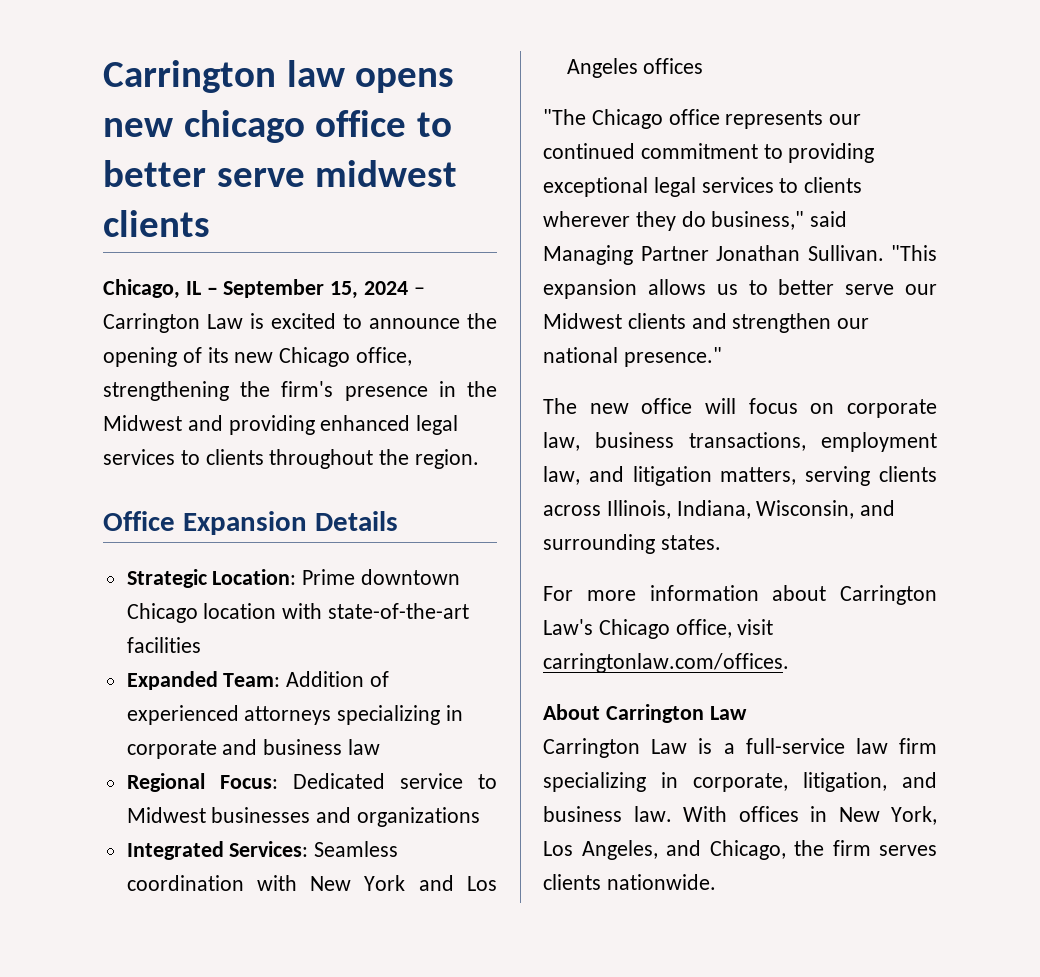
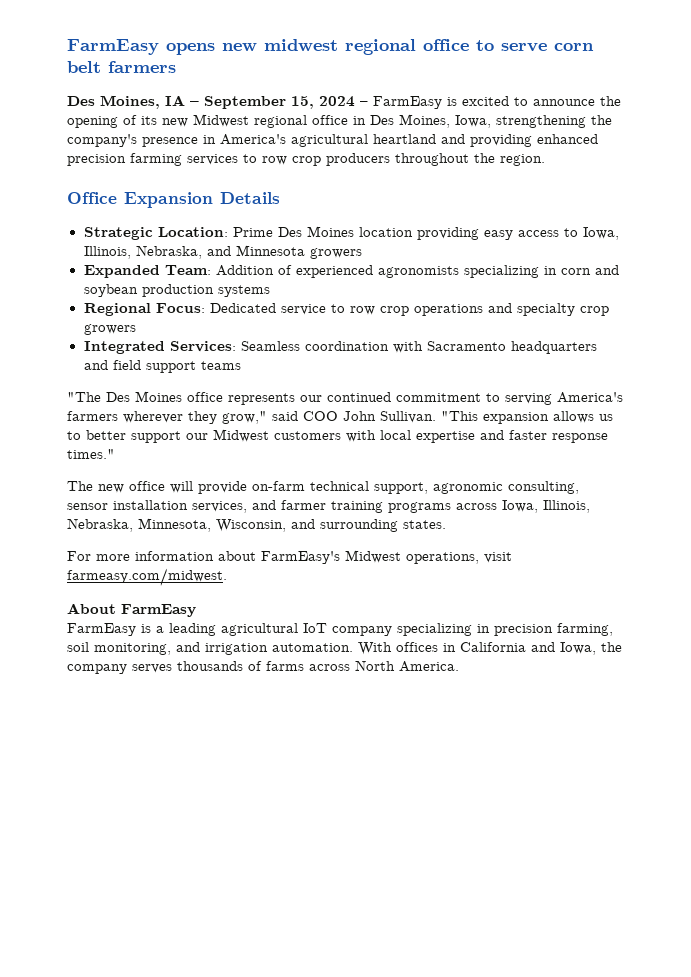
- Carrington law opens new chicago office to better serve midwest clients
- Chicago, IL – September 15, 2024 – Carrington Law is excited to announce the opening of its new Chicago office, strengthening the firm's presence in the Midwest and providing enhanced legal services to clients throughout the region.
+ FarmEasy opens new midwest regional office to serve corn belt farmers
+ Des Moines, IA – September 15, 2024 – FarmEasy is excited to announce the opening of its new Midwest regional office in Des Moines, Iowa, strengthening the company's presence in America's agricultural heartland and providing enhanced precision farming services to row crop producers throughout the region.
- Strategic Location: Prime downtown Chicago location with state-of-the-art facilities
+ Strategic Location: Prime Des Moines location providing easy access to Iowa, Illinois, Nebraska, and Minnesota growers
- Expanded Team: Addition of experienced attorneys specializing in corporate and business law
+ Expanded Team: Addition of experienced agronomists specializing in corn and soybean production systems
- Regional Focus: Dedicated service to Midwest businesses and organizations
+ Regional Focus: Dedicated service to row crop operations and specialty crop growers
- Integrated Services: Seamless coordination with New York and Los Angeles offices
+ Integrated Services: Seamless coordination with Sacramento headquarters and field support teams
- "The Chicago office represents our continued commitment to providing exceptional legal services to clients wherever they do business," said Managing Partner Jonathan Sullivan.
+ "The Des Moines office represents our continued commitment to serving America's farmers wherever they grow," said COO John Sullivan.
- "This expansion allows us to better serve our Midwest clients and strengthen our national presence."
- The new office will focus on corporate law, business transactions, employment law, and litigation matters, serving clients across Illinois, Indiana, Wisconsin, and surrounding states.
+ "This expansion allows us to better support our Midwest customers with local expertise and faster response times."
+ The new office will provide on-farm technical support, agronomic consulting, sensor installation services, and farmer training programs across Iowa, Illinois, Nebraska, Minnesota, Wisconsin, and surrounding states.
- For more information about Carrington Law's Chicago office, visit carringtonlaw.com/offices.
- About Carrington Law
- Carrington Law is a full-service law firm specializing in corporate, litigation, and business law. With offices in New York, Los Angeles, and Chicago, the firm serves clients nationwide.
+ For more information about FarmEasy's Midwest operations, visit farmeasy.com/midwest.
+ About FarmEasy
+ FarmEasy is a leading agricultural IoT company specializing in precision farming, soil monitoring, and irrigation automation. With offices in California and Iowa, the company serves thousands of farms across North America.

